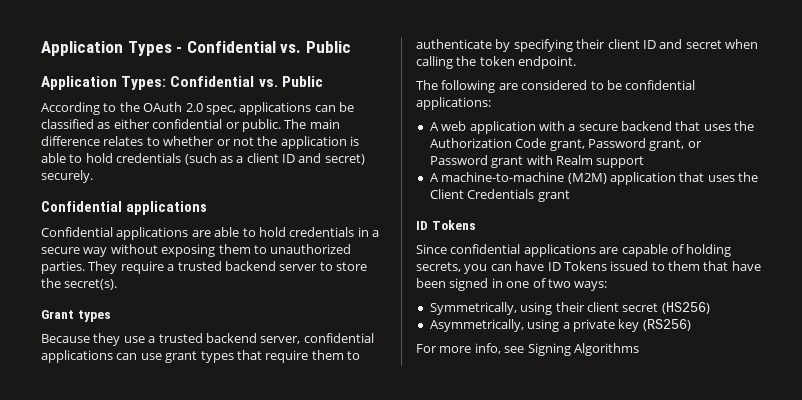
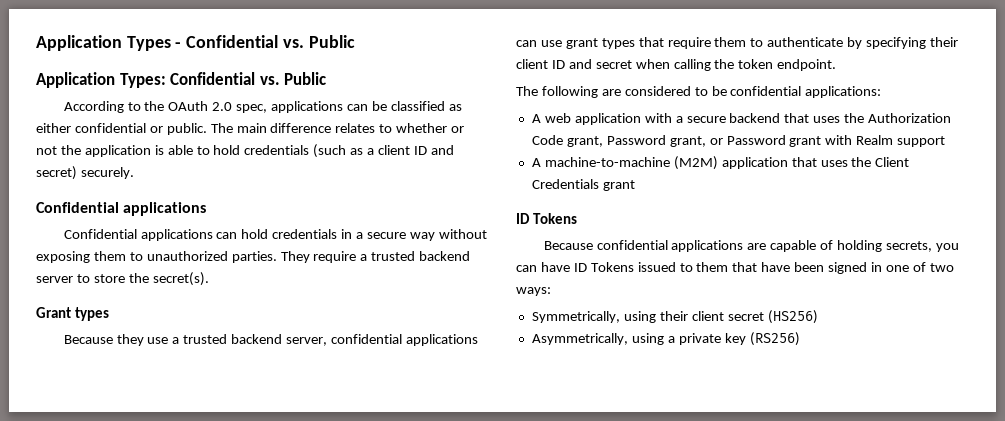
- Confidential applications are able to hold credentials in a secure way without exposing them to unauthorized parties.
+ Confidential applications can hold credentials in a secure way without exposing them to unauthorized parties.
- Since confidential applications are capable of holding secrets, you can have ID Tokens issued to them that have been signed in one of two ways:
+ Because confidential applications are capable of holding secrets, you can have ID Tokens issued to them that have been signed in one of two ways:
- For more info, see Signing Algorithms

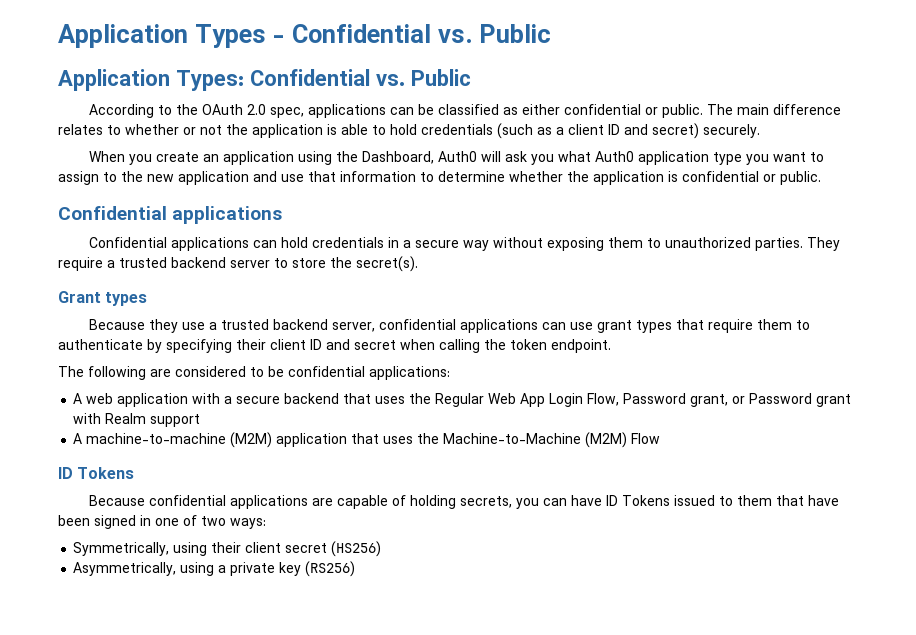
+ When you create an application using the Dashboard, Auth0 will ask you what Auth0 application type you want to assign to the new application and use that information to determine whether the application is confidential or public.
- A web application with a secure backend that uses the Authorization Code grant, Password grant, or Password grant with Realm support
+ A web application with a secure backend that uses the Regular Web App Login Flow, Password grant, or Password grant with Realm support
- A machine-to-machine (M2M) application that uses the Client Credentials grant
+ A machine-to-machine (M2M) application that uses the Machine-to-Machine (M2M) Flow

